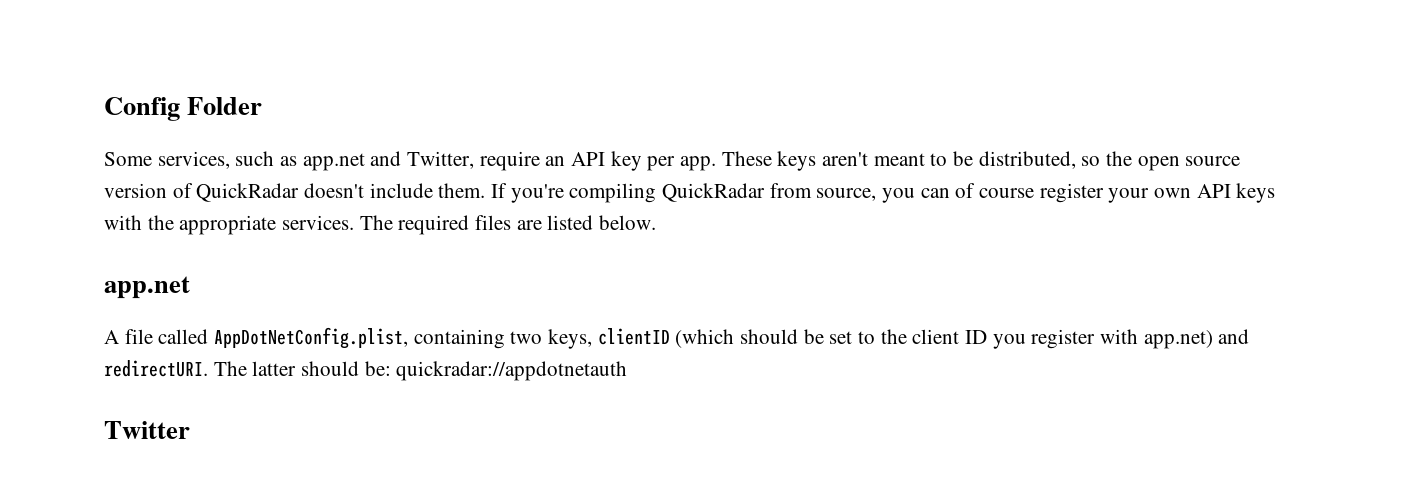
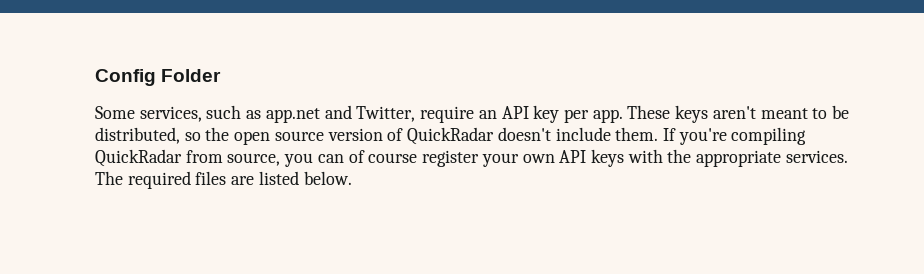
  The required files are listed below.
- app.net
- A file called AppDotNetConfig.plist, containing two keys, clientID (which should be set to the client ID you register with app.net) and redirectURI. The latter should be: quickradar://appdotnetauth
- Twitter

